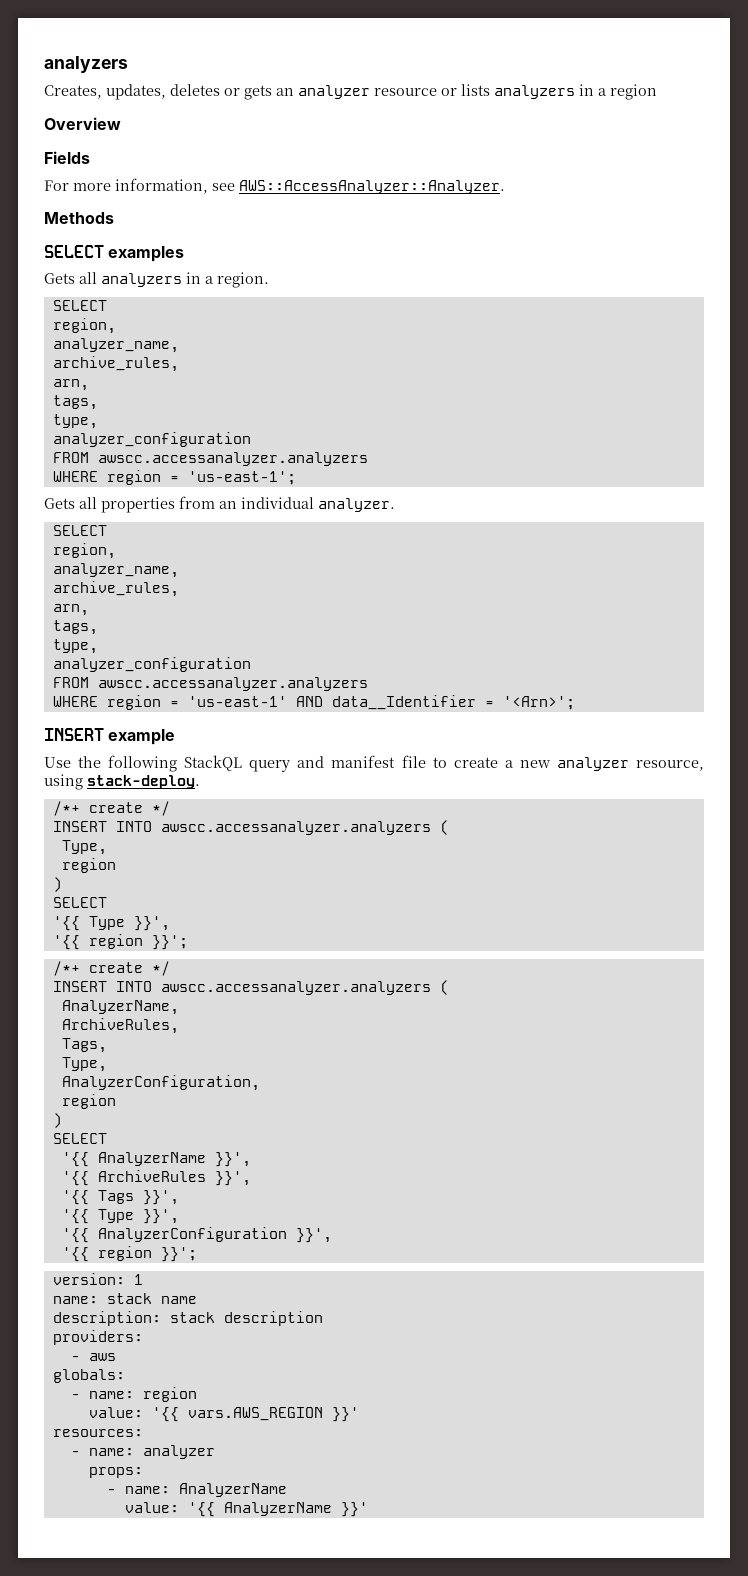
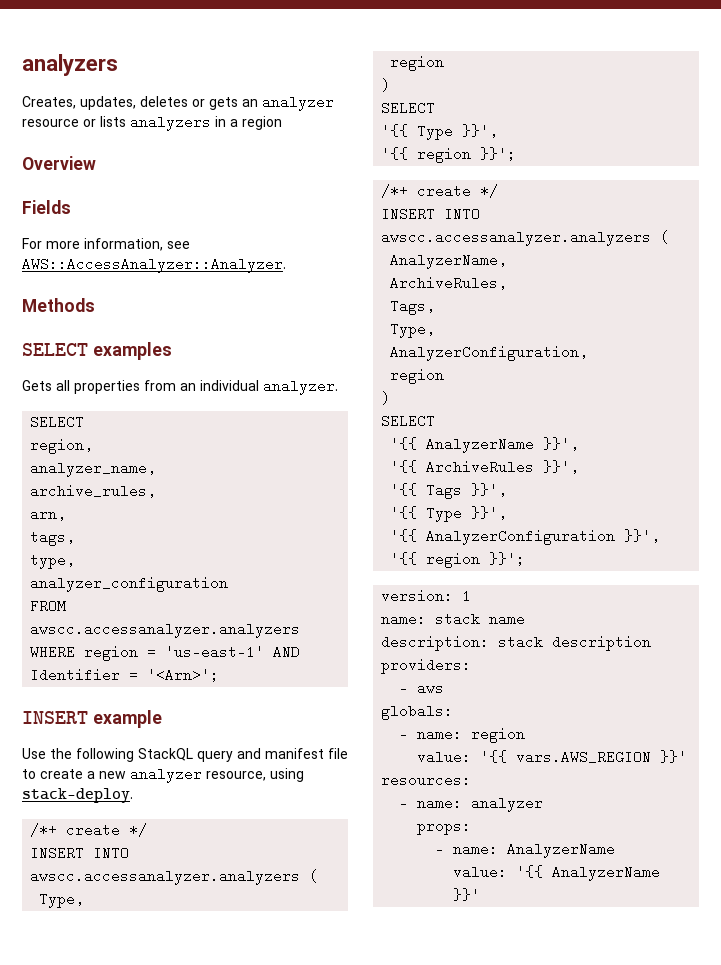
- Gets all analyzers in a region.
- SELECT
- region,
- analyzer_name,
- archive_rules,
- arn,
- tags,
- type,
- analyzer_configuration
- FROM awscc.accessanalyzer.analyzers
- WHERE region = 'us-east-1';
- WHERE region = 'us-east-1' AND data__Identifier = '<Arn>';
+ WHERE region = 'us-east-1' AND Identifier = '<Arn>';

